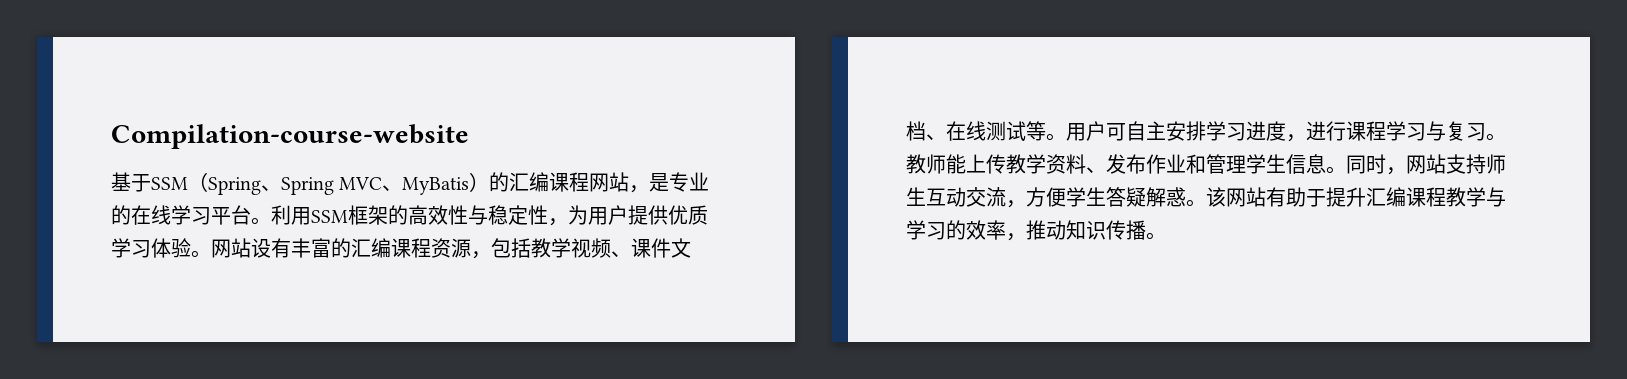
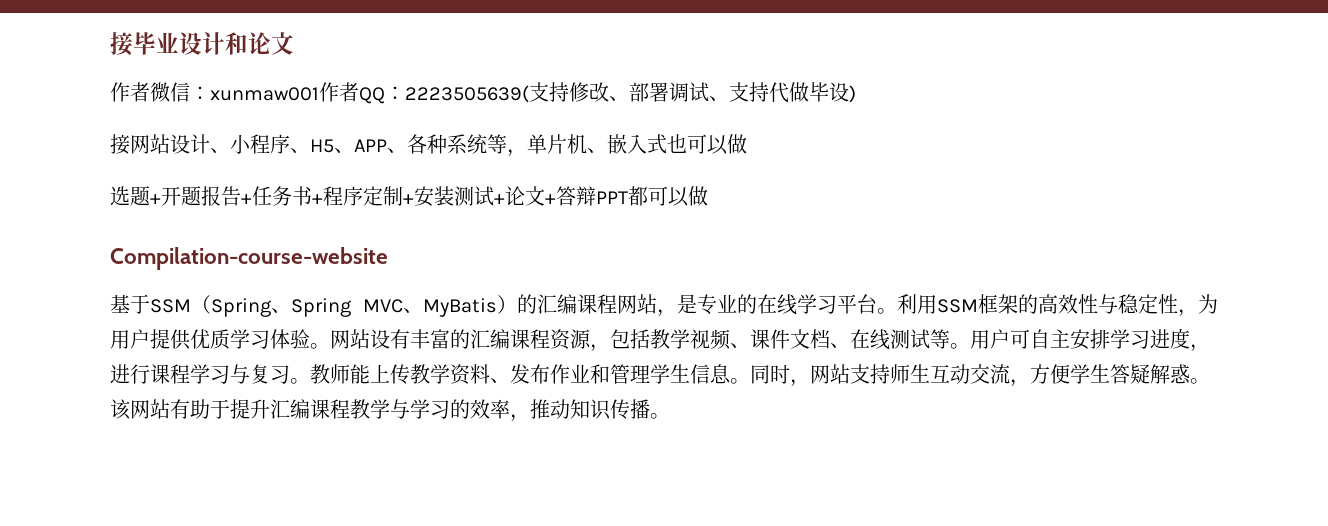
+ 接毕业设计和论文
+ 作者微信：xunmaw001作者QQ：2223505639(支持修改、部署调试、支持代做毕设)
+ 接网站设计、小程序、H5、APP、各种系统等，单片机、嵌入式也可以做
+ 选题+开题报告+任务书+程序定制+安装测试+论文+答辩PPT都可以做

